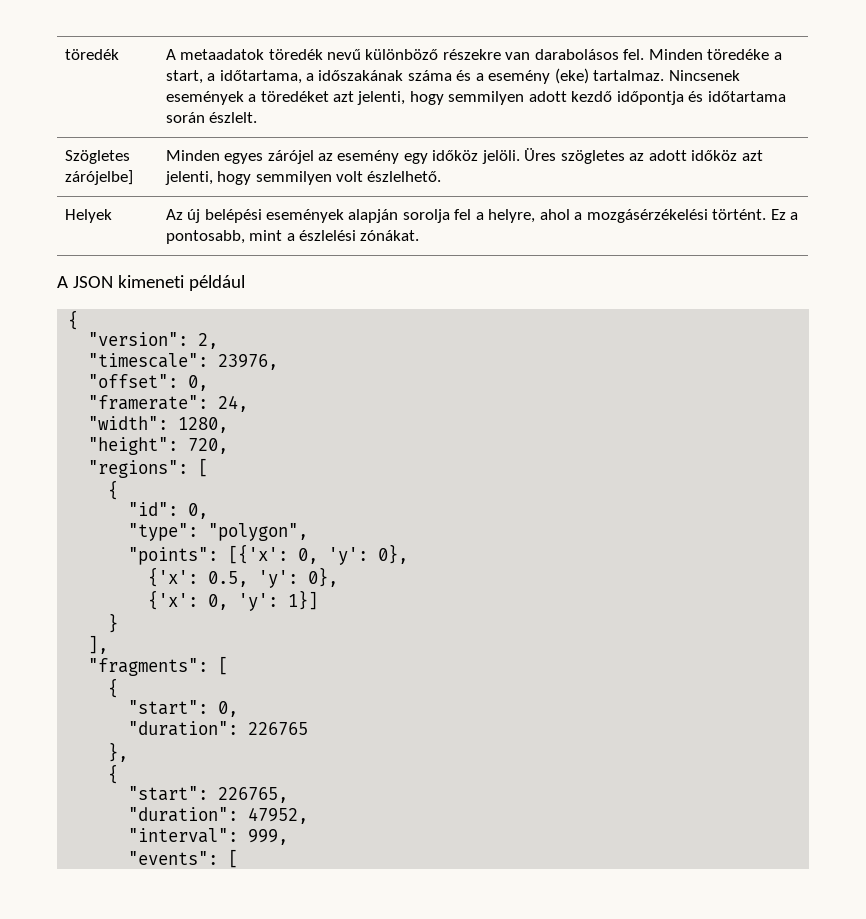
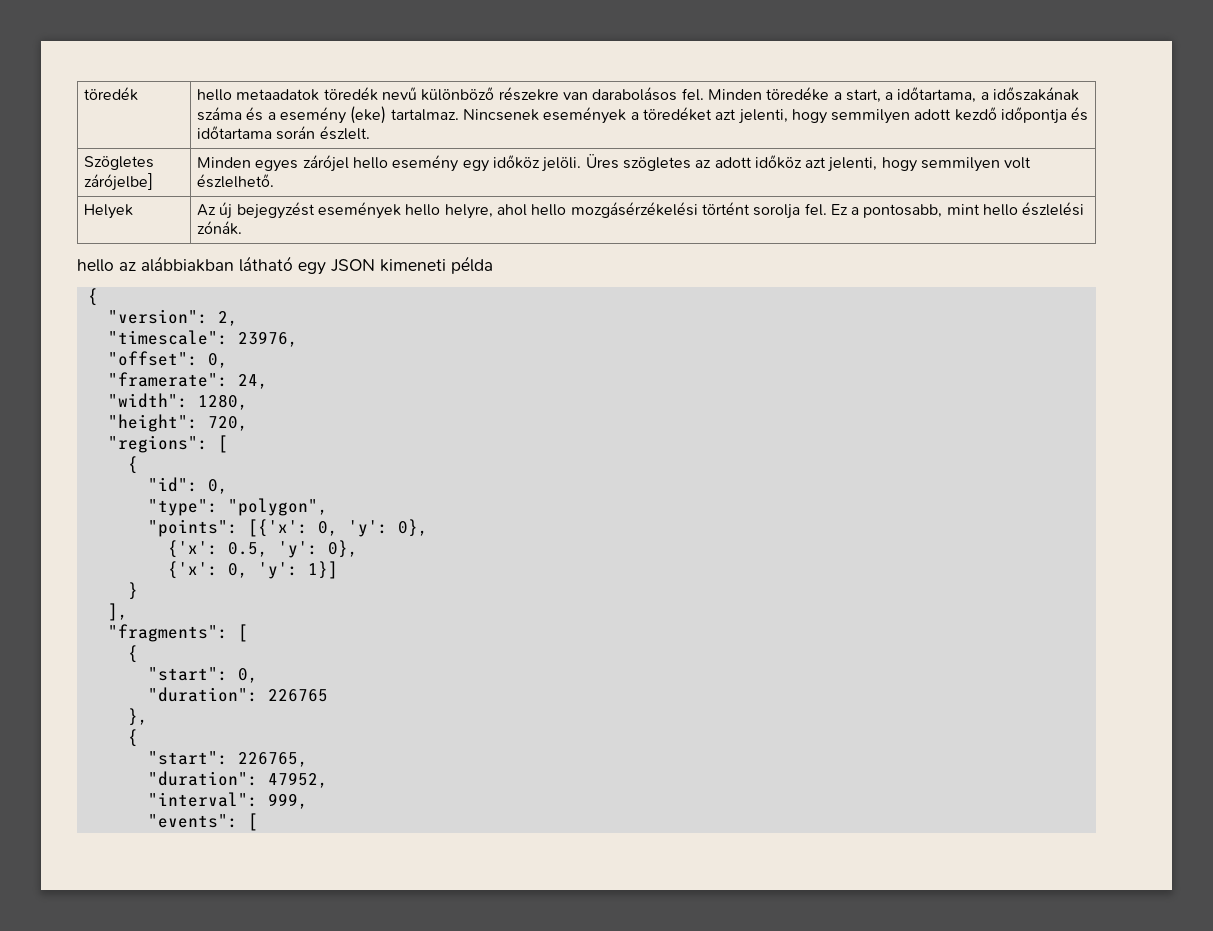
- töredék | A metaadatok töredék nevű különböző részekre van darabolásos fel. Minden töredéke a start, a időtartama, a időszakának száma és a esemény (eke) tartalmaz. Nincsenek események a töredéket azt jelenti, hogy semmilyen adott kezdő időpontja és időtartama során észlelt.
+ töredék | hello metaadatok töredék nevű különböző részekre van darabolásos fel. Minden töredéke a start, a időtartama, a időszakának száma és a esemény (eke) tartalmaz. Nincsenek események a töredéket azt jelenti, hogy semmilyen adott kezdő időpontja és időtartama során észlelt.
- Szögletes zárójelbe] | Minden egyes zárójel az esemény egy időköz jelöli. Üres szögletes az adott időköz azt jelenti, hogy semmilyen volt észlelhető.
+ Szögletes zárójelbe] | Minden egyes zárójel hello esemény egy időköz jelöli. Üres szögletes az adott időköz azt jelenti, hogy semmilyen volt észlelhető.
- Helyek | Az új belépési események alapján sorolja fel a helyre, ahol a mozgásérzékelési történt. Ez a pontosabb, mint a észlelési zónákat.
- A JSON kimeneti például
+ Helyek | Az új bejegyzést események hello helyre, ahol hello mozgásérzékelési történt sorolja fel. Ez a pontosabb, mint hello észlelési zónák.
+ hello az alábbiakban látható egy JSON kimeneti példa

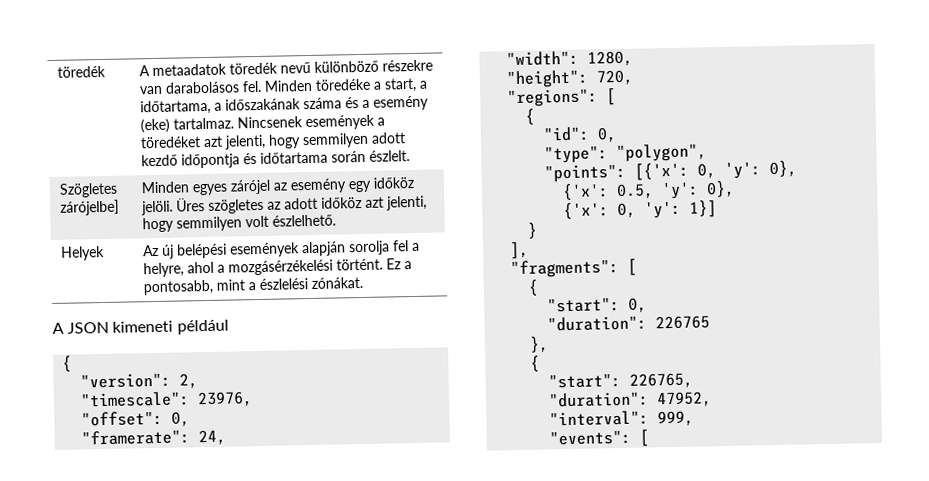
- töredék | hello metaadatok töredék nevű különböző részekre van darabolásos fel. Minden töredéke a start, a időtartama, a időszakának száma és a esemény (eke) tartalmaz. Nincsenek események a töredéket azt jelenti, hogy semmilyen adott kezdő időpontja és időtartama során észlelt.
+ töredék | A metaadatok töredék nevű különböző részekre van darabolásos fel. Minden töredéke a start, a időtartama, a időszakának száma és a esemény (eke) tartalmaz. Nincsenek események a töredéket azt jelenti, hogy semmilyen adott kezdő időpontja és időtartama során észlelt.
- Szögletes zárójelbe] | Minden egyes zárójel hello esemény egy időköz jelöli. Üres szögletes az adott időköz azt jelenti, hogy semmilyen volt észlelhető.
+ Szögletes zárójelbe] | Minden egyes zárójel az esemény egy időköz jelöli. Üres szögletes az adott időköz azt jelenti, hogy semmilyen volt észlelhető.
- Helyek | Az új bejegyzést események hello helyre, ahol hello mozgásérzékelési történt sorolja fel. Ez a pontosabb, mint hello észlelési zónák.
- hello az alábbiakban látható egy JSON kimeneti példa
+ Helyek | Az új belépési események alapján sorolja fel a helyre, ahol a mozgásérzékelési történt. Ez a pontosabb, mint a észlelési zónákat.
+ A JSON kimeneti például

